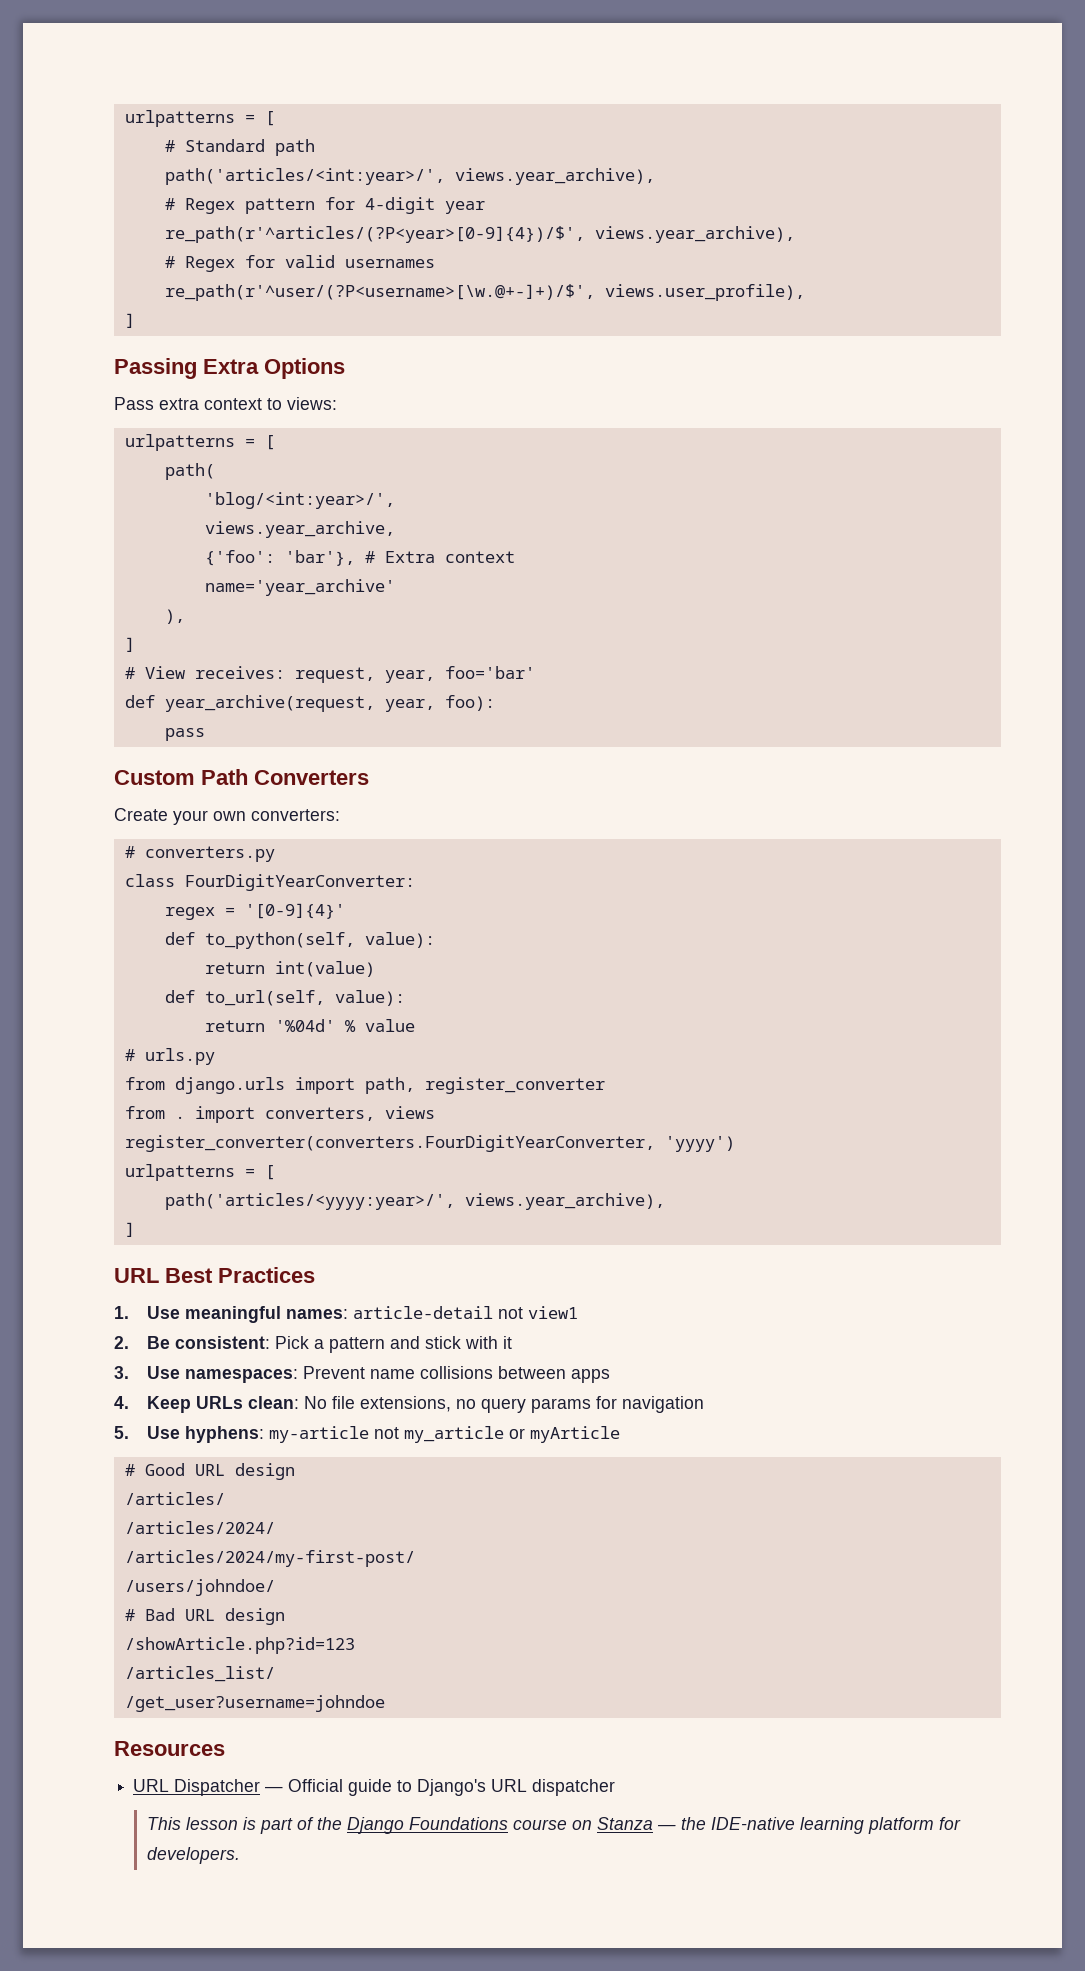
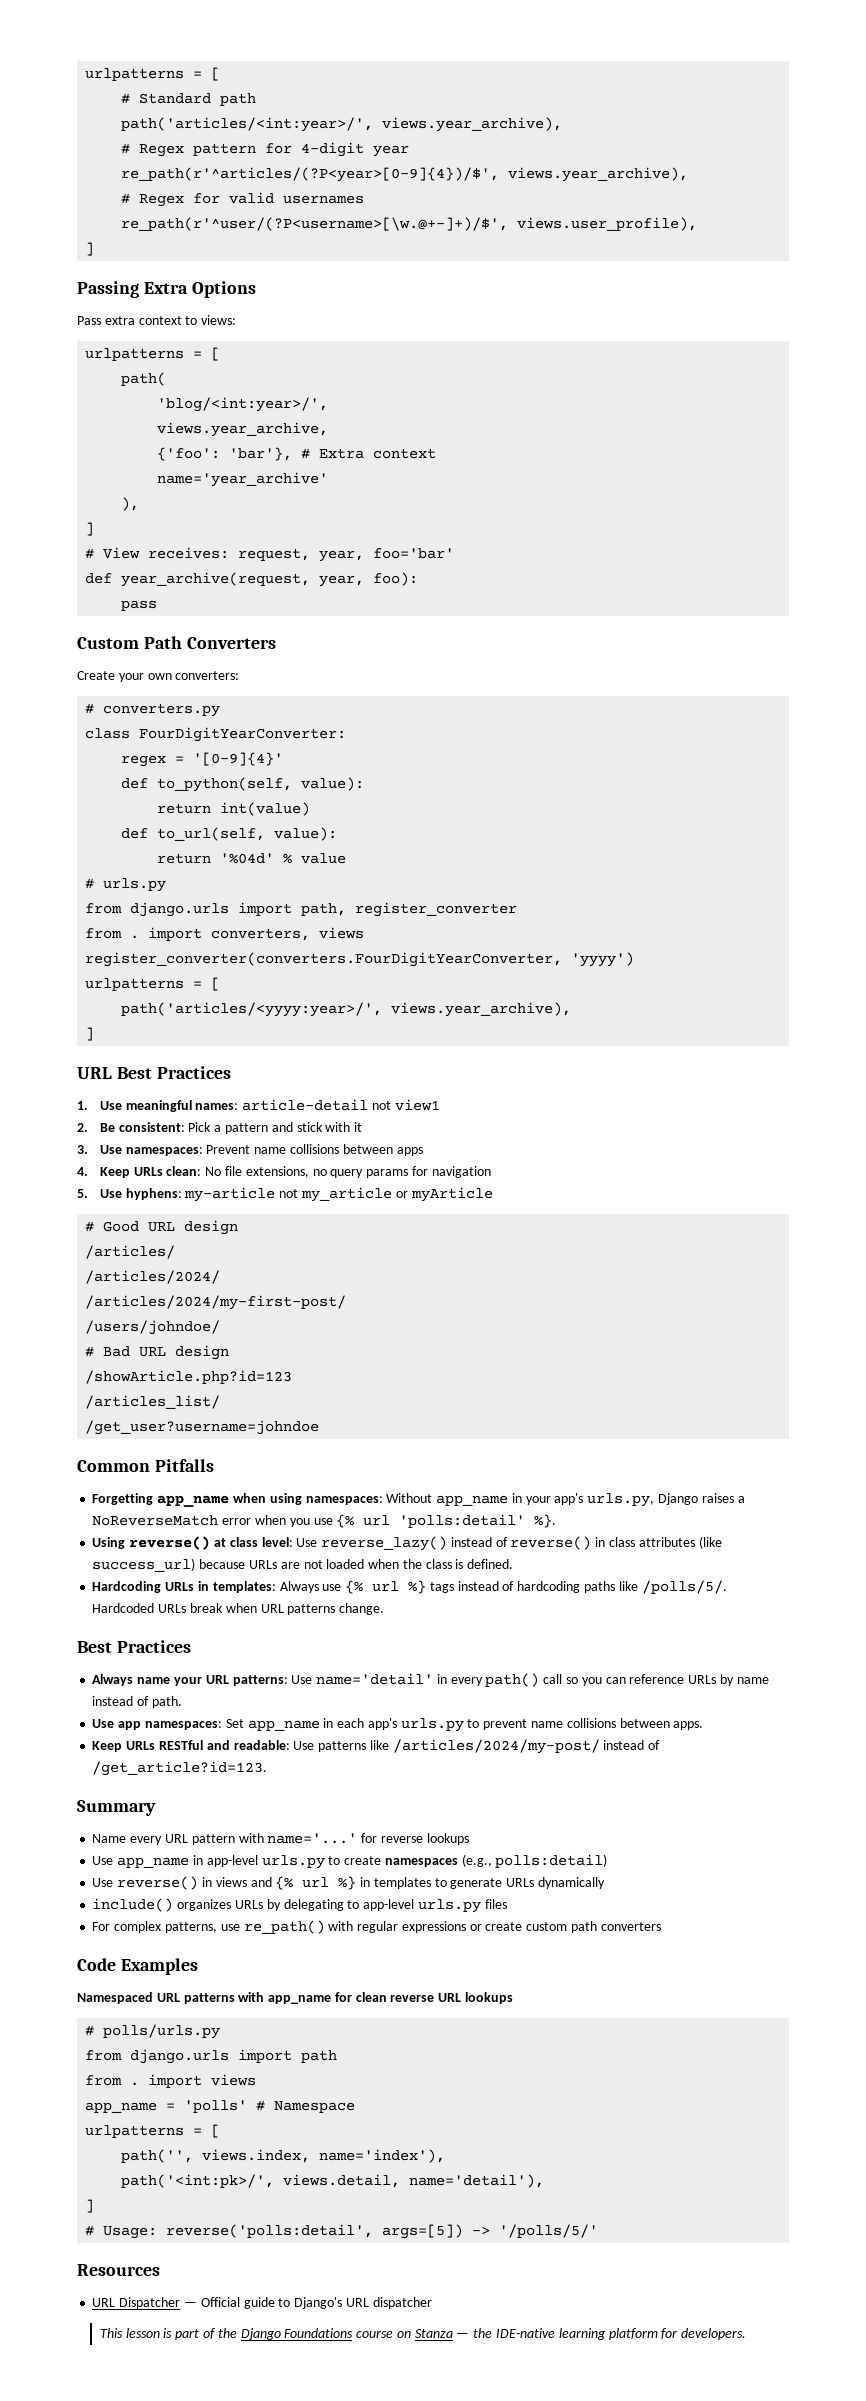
+ Common Pitfalls
+ Forgetting app_name when using namespaces: Without app_name in your app's urls.py, Django raises a NoReverseMatch error when you use {% url 'polls:detail' %}.
+ Using reverse() at class level: Use reverse_lazy() instead of reverse() in class attributes (like success_url) because URLs are not loaded when the class is defined.
+ Hardcoding URLs in templates: Always use {% url %} tags instead of hardcoding paths like /polls/5/. Hardcoded URLs break when URL patterns change.
+ Best Practices
+ Always name your URL patterns: Use name='detail' in every path() call so you can reference URLs by name instead of path.
+ Use app namespaces: Set app_name in each app's urls.py to prevent name collisions between apps.
+ Keep URLs RESTful and readable: Use patterns like /articles/2024/my-post/ instead of /get_article?id=123.
+ Summary
+ Name every URL pattern with name='...' for reverse lookups
+ Use app_name in app-level urls.py to create namespaces (e.g., polls:detail)
+ Use reverse() in views and {% url %} in templates to generate URLs dynamically
+ include() organizes URLs by delegating to app-level urls.py files
+ For complex patterns, use re_path() with regular expressions or create custom path converters
+ Code Examples
+ Namespaced URL patterns with app_name for clean reverse URL lookups
+ # polls/urls.py
+ from django.urls import path
+ from . import views
+ app_name = 'polls' # Namespace
+ urlpatterns = [
+ path('', views.index, name='index'),
+ path('<int:pk>/', views.detail, name='detail'),
+ ]
+ # Usage: reverse('polls:detail', args=[5]) -> '/polls/5/'

